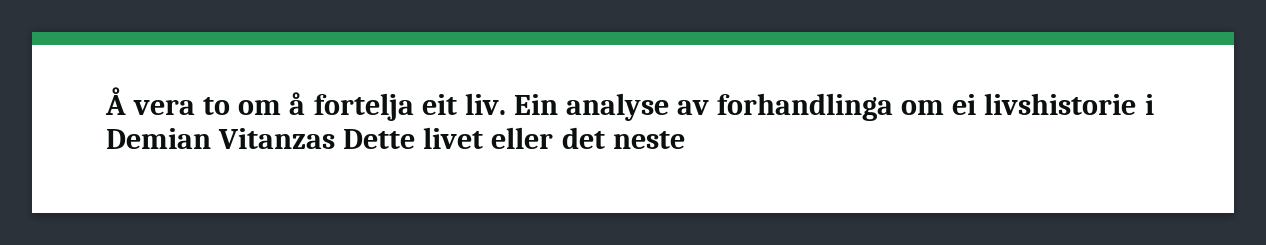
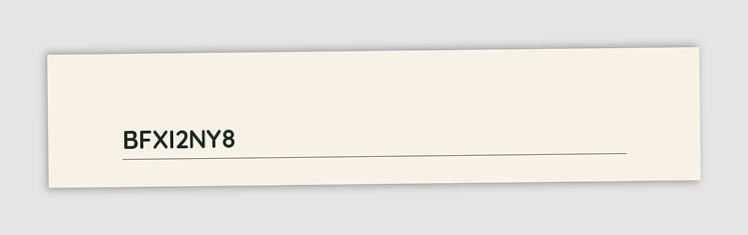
- Å vera to om å fortelja eit liv. Ein analyse av forhandlinga om ei livshistorie i Demian Vitanzas Dette livet eller det neste
+ BFXI2NY8

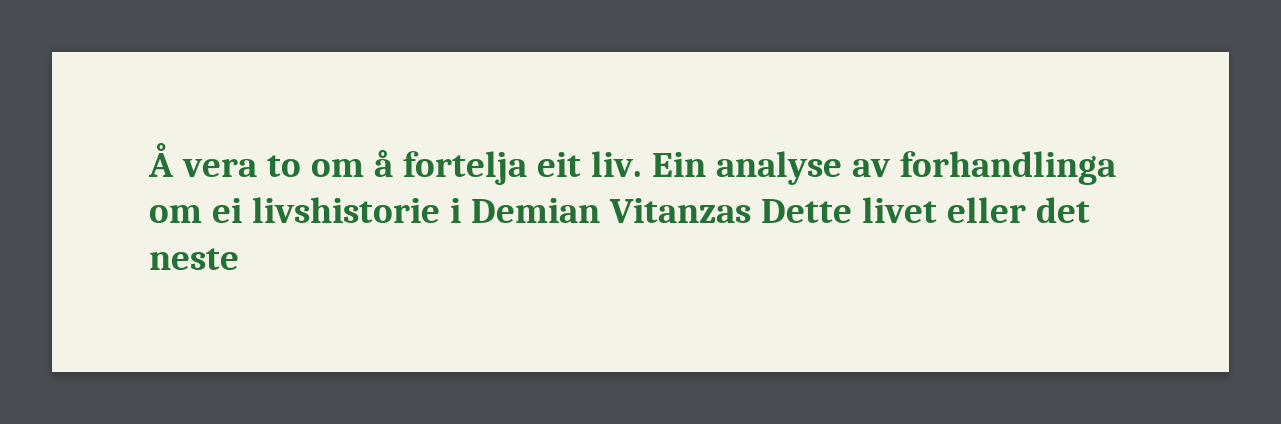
- BFXI2NY8
+ Å vera to om å fortelja eit liv. Ein analyse av forhandlinga om ei livshistorie i Demian Vitanzas Dette livet eller det neste

